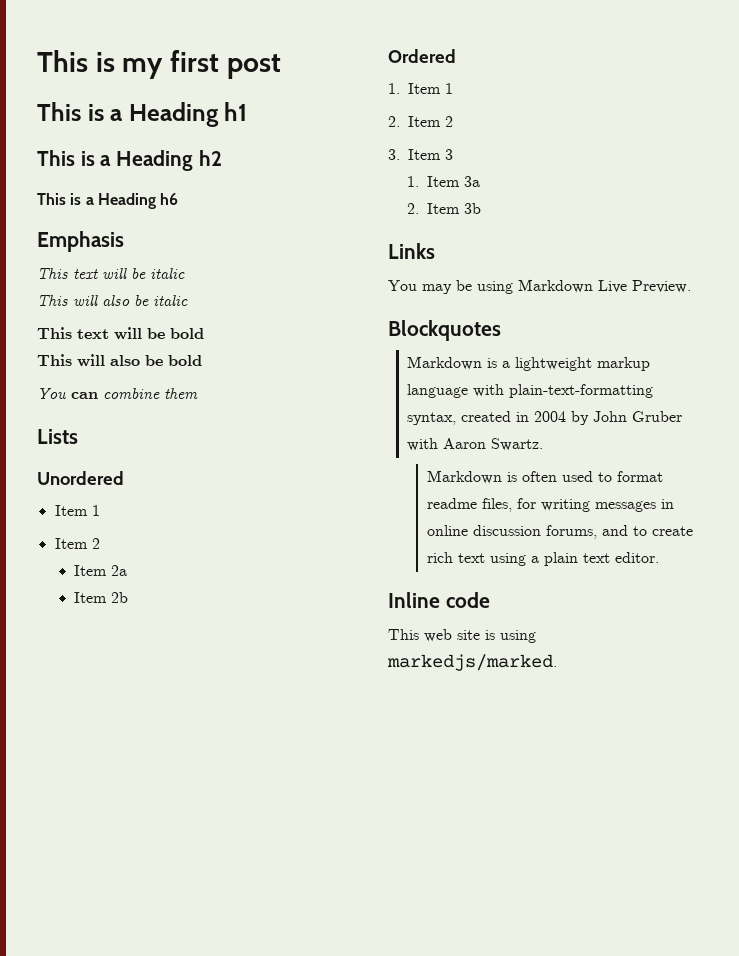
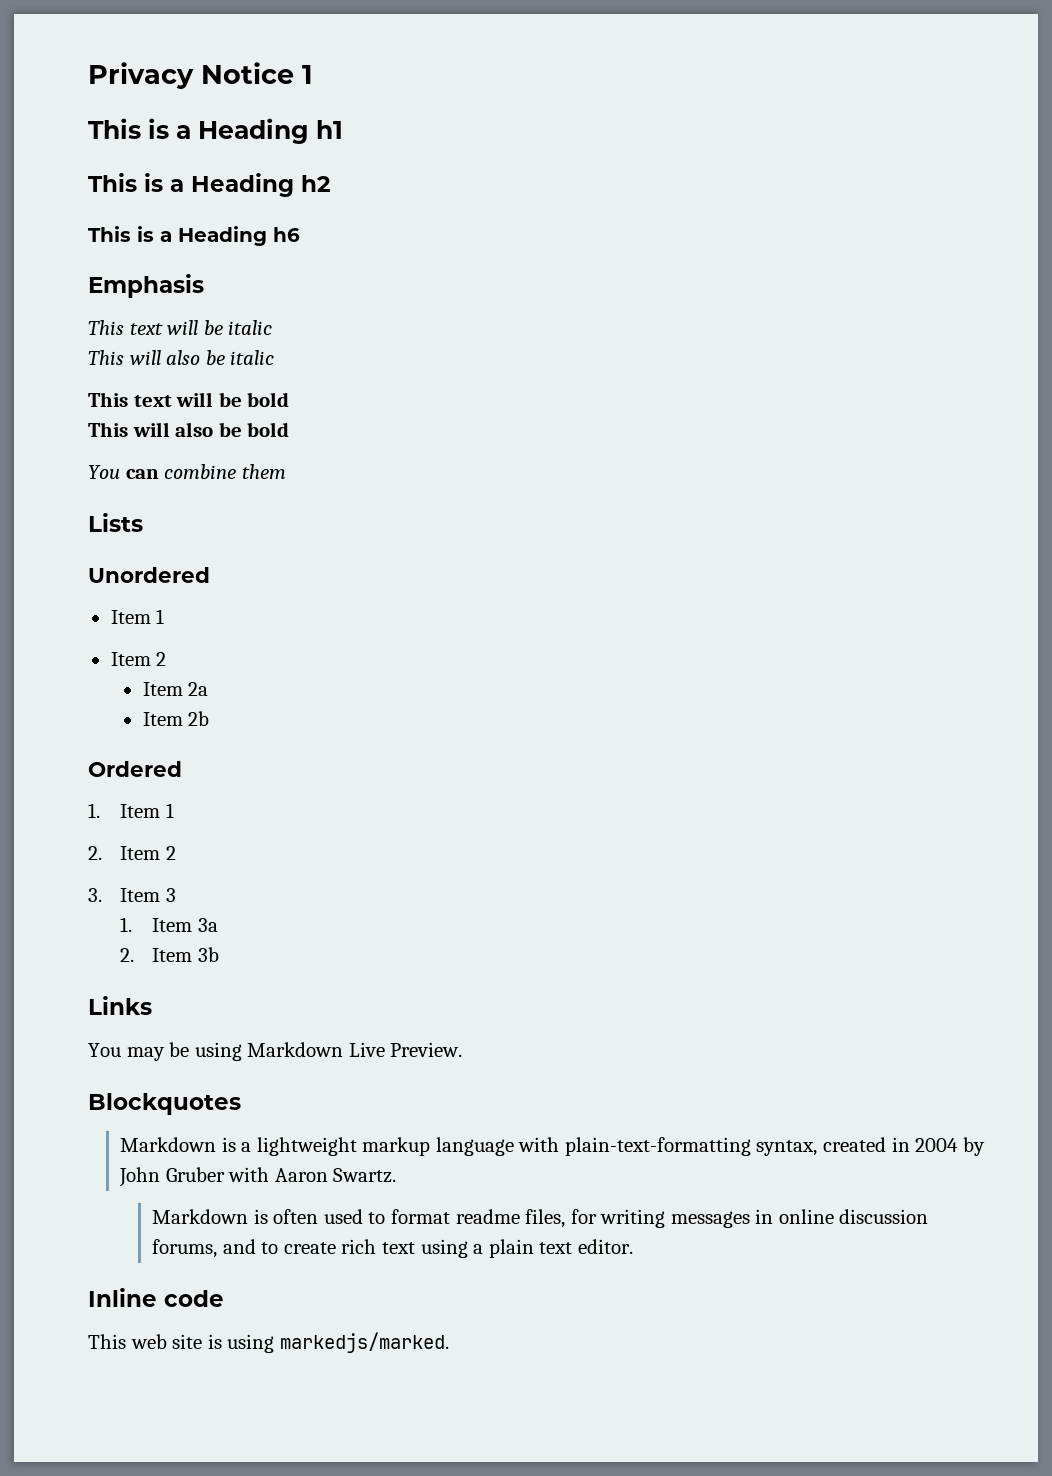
- This is my first post
+ Privacy Notice 1

